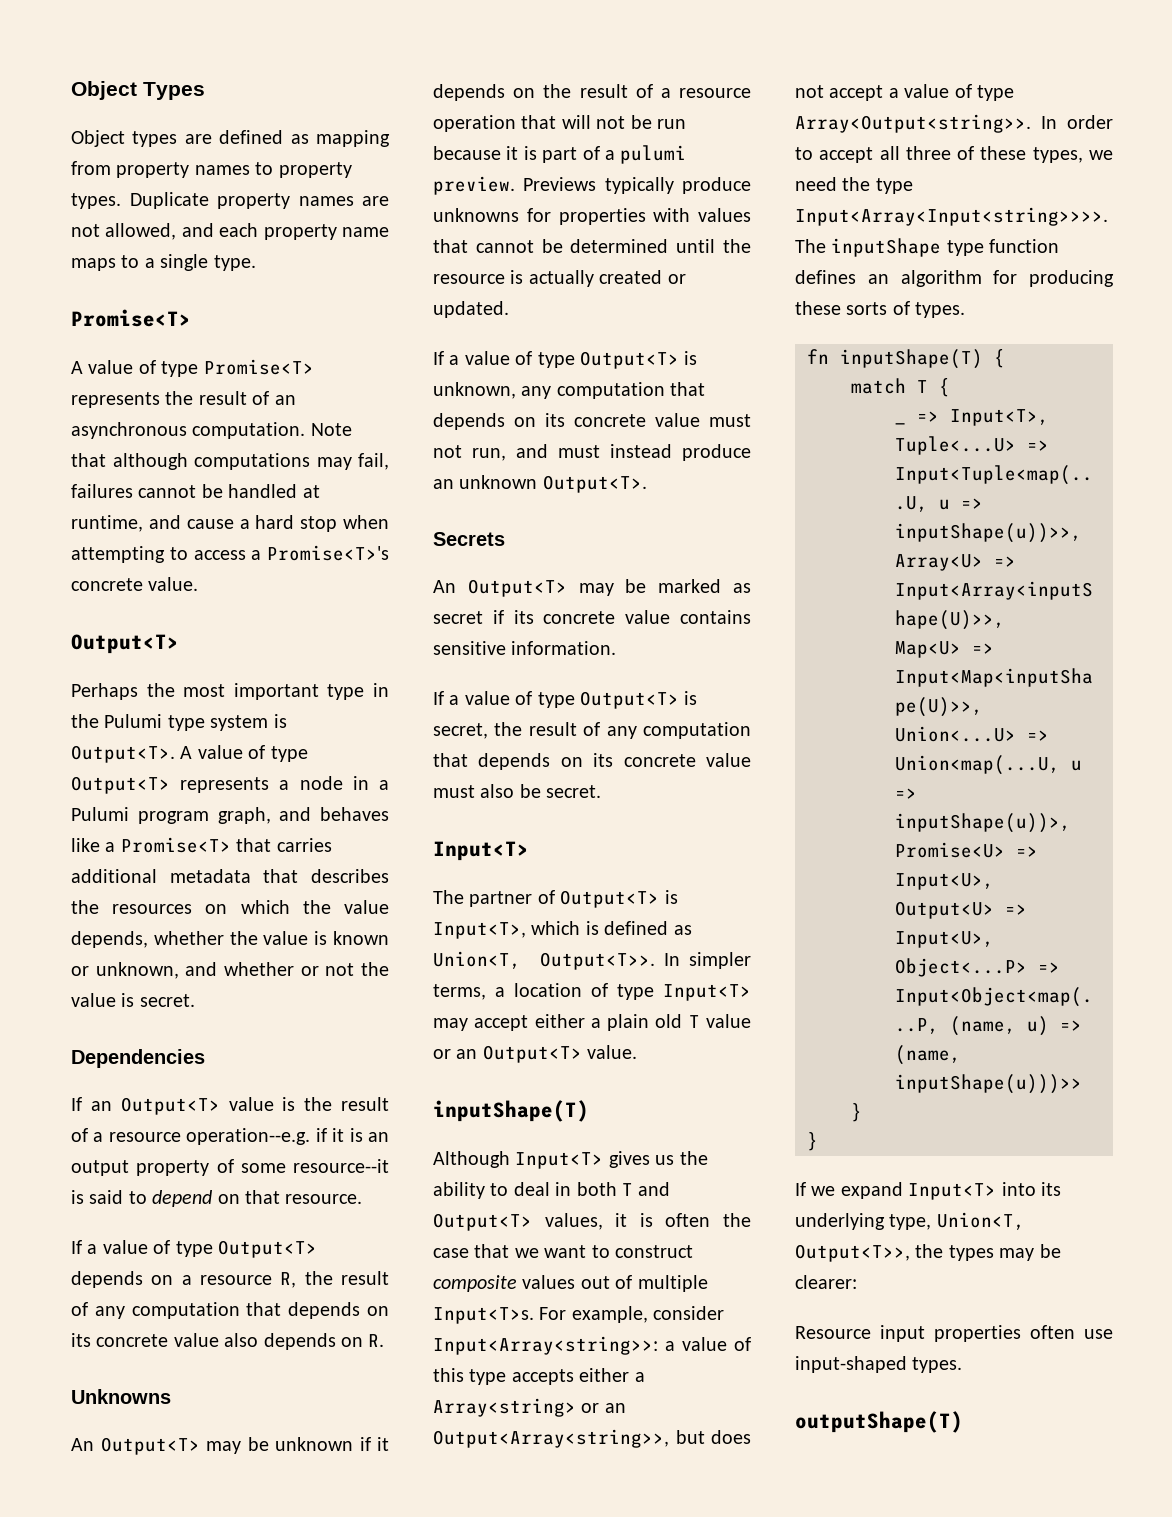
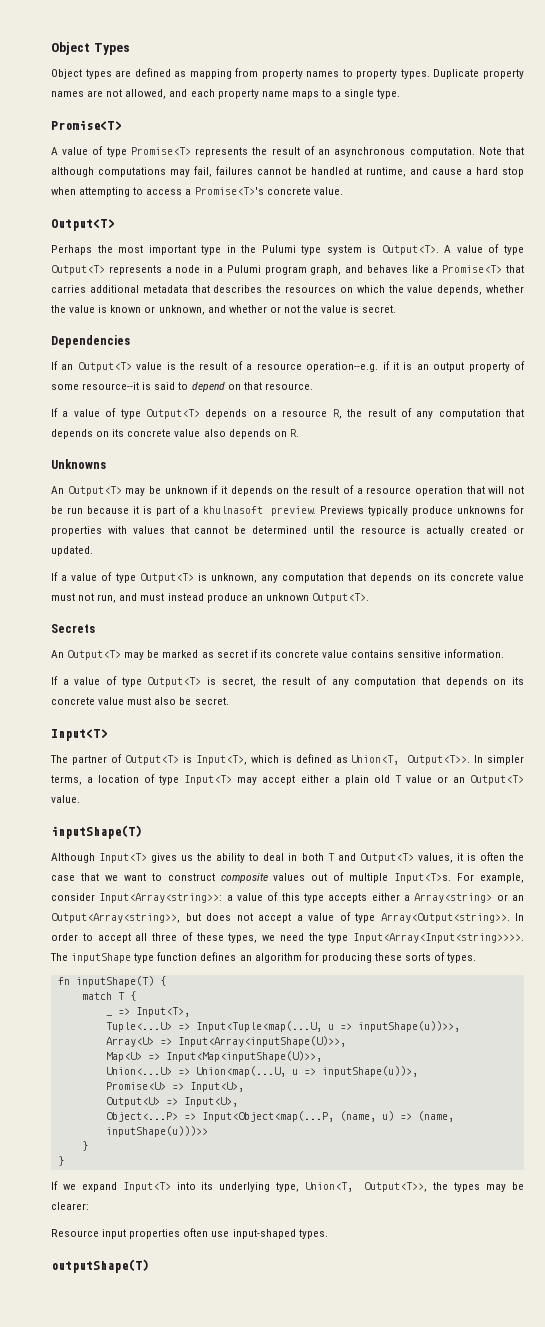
- An Output<T> may be unknown if it depends on the result of a resource operation that will not be run because it is part of a pulumi preview.
+ An Output<T> may be unknown if it depends on the result of a resource operation that will not be run because it is part of a khulnasoft preview.

